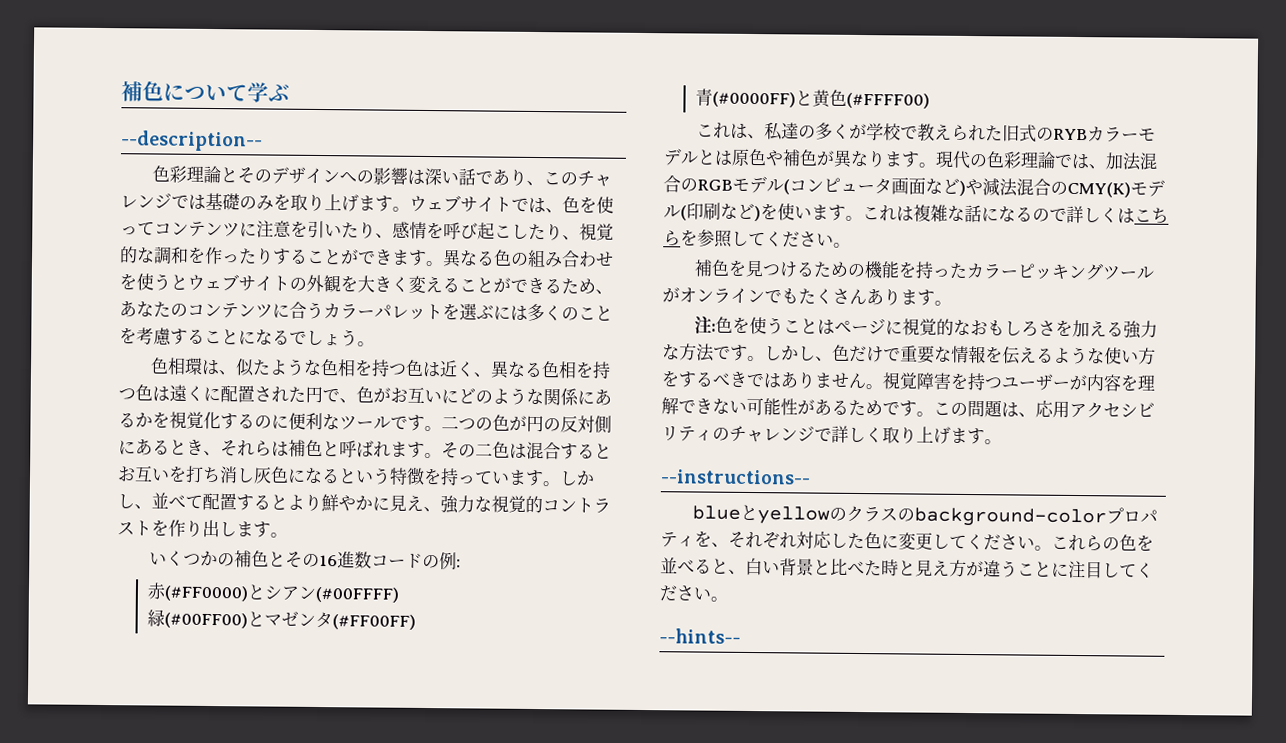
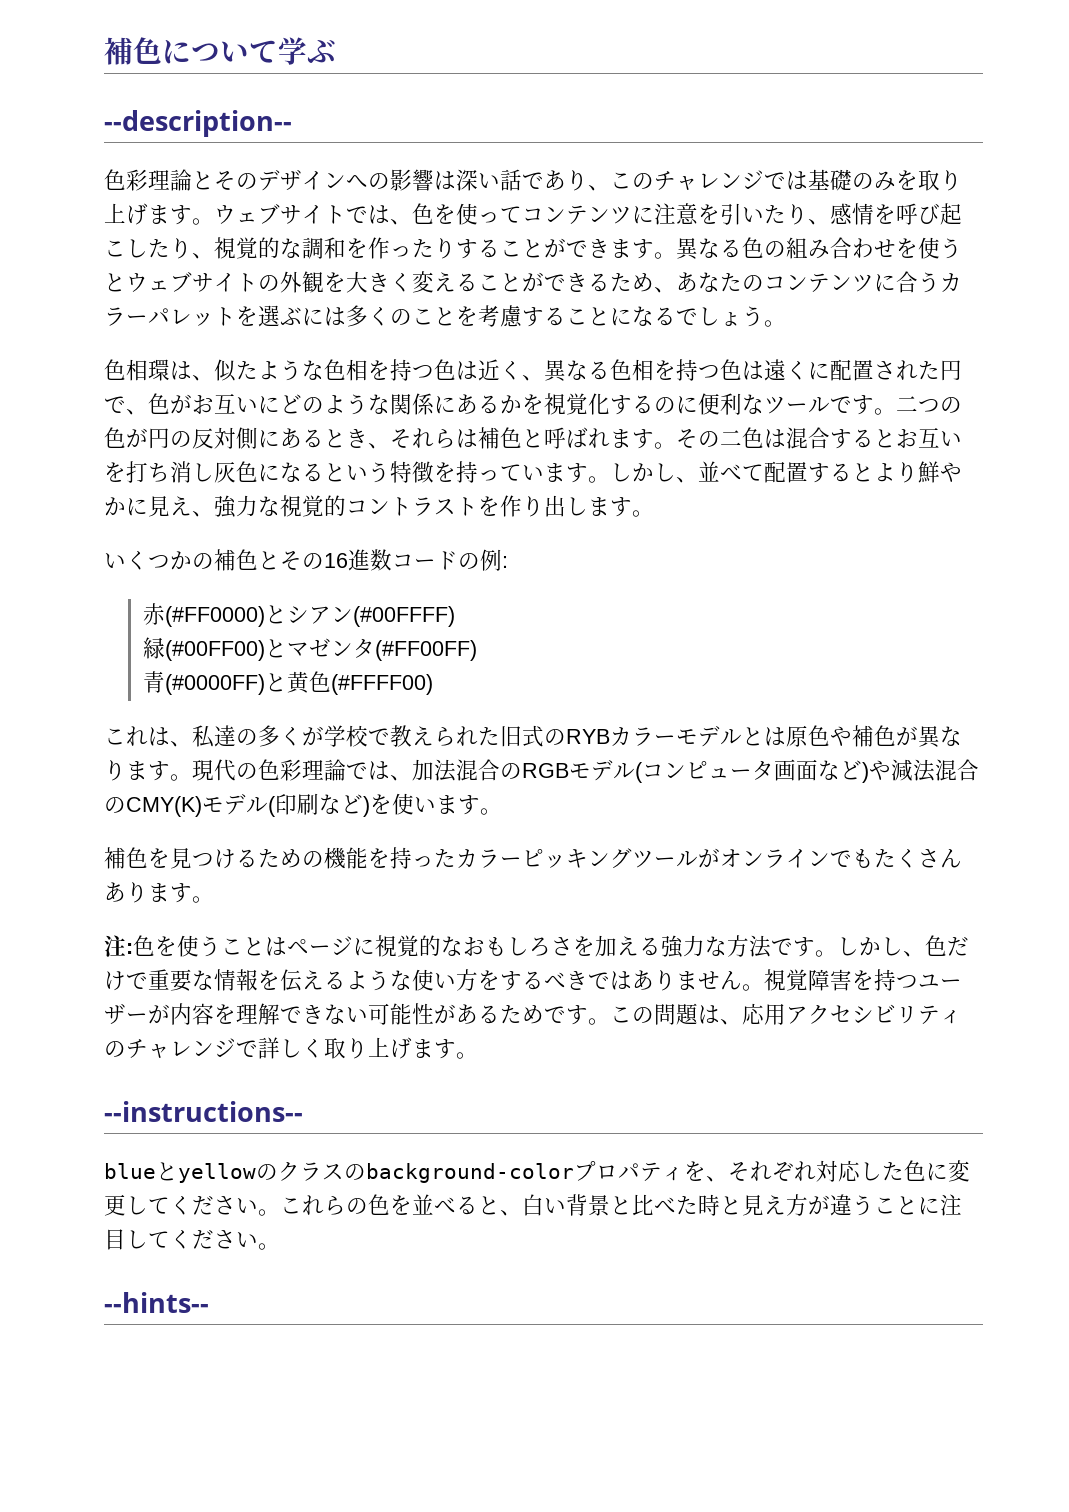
- これは複雑な話になるので詳しくはこちらを参照してください。

